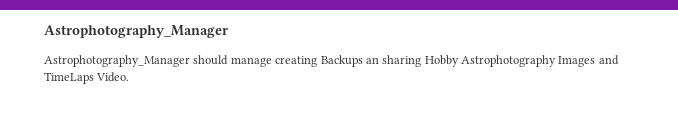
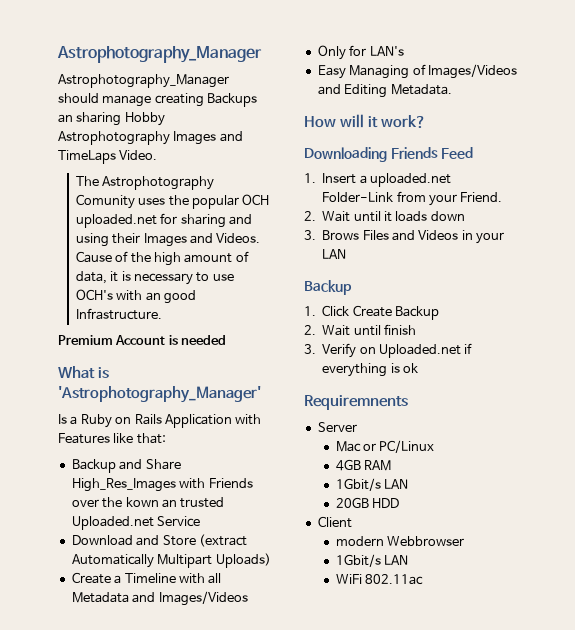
+ The Astrophotography Comunity uses the popular OCH uploaded.net for sharing and using their Images and Videos. Cause of the high amount of data, it is necessary to use OCH's with an good Infrastructure.
+ Premium Account is needed
+ What is 'Astrophotography_Manager'
+ Is a Ruby on Rails Application with Features like that:
+ Backup and Share High_Res_Images with Friends over the kown an trusted Uploaded.net Service
+ Download and Store (extract Automatically Multipart Uploads)
+ Create a Timeline with all Metadata and Images/Videos
+ Only for LAN's
+ Easy Managing of Images/Videos and Editing Metadata.
+ How will it work?
+ Downloading Friends Feed
+ 1. Insert a uploaded.net Folder-Link from your Friend.
+ 2. Wait until it loads down
+ 3. Brows Files and Videos in your LAN
+ Backup
+ 1. Click Create Backup
+ 2. Wait until finish
+ 3. Verify on Uploaded.net if everything is ok
+ Requiremnents
+ Server
+ Mac or PC/Linux
+ 4GB RAM
+ 1Gbit/s LAN
+ 20GB HDD
+ Client
+ modern Webbrowser
+ 1Gbit/s LAN
+ WiFi 802.11ac

